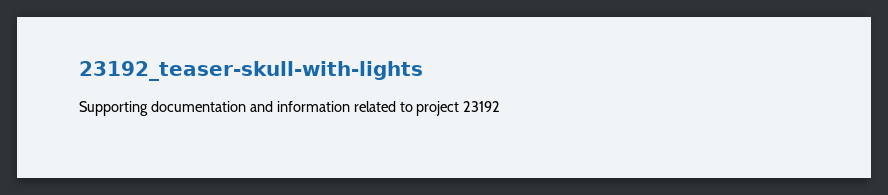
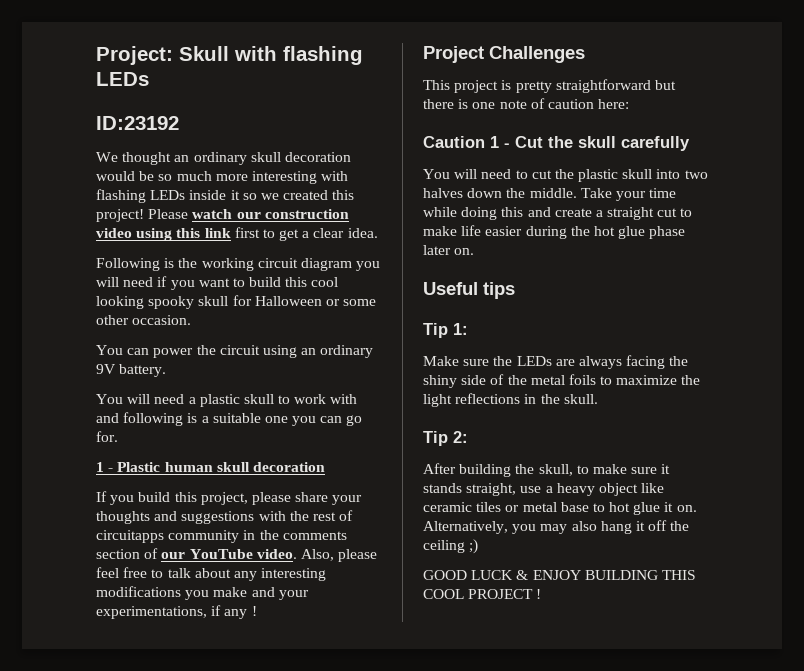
- 23192_teaser-skull-with-lights
- Supporting documentation and information related to project 23192
+ Project: Skull with flashing LEDs
+ ID:23192
+ We thought an ordinary skull decoration would be so much more interesting with flashing LEDs inside it so we created this project! Please watch our construction video using this link first to get a clear idea.
+ Following is the working circuit diagram you will need if you want to build this cool looking spooky skull for Halloween or some other occasion.
+ You can power the circuit using an ordinary 9V battery.
+ You will need a plastic skull to work with and following is a suitable one you can go for.
+ 1 - Plastic human skull decoration
+ If you build this project, please share your thoughts and suggestions with the rest of circuitapps community in the comments section of our YouTube video. Also, please feel free to talk about any interesting modifications you make and your experimentations, if any !
+ Project Challenges
+ This project is pretty straightforward but there is one note of caution here:
+ Caution 1 - Cut the skull carefully
+ You will need to cut the plastic skull into two halves down the middle. Take your time while doing this and create a straight cut to make life easier during the hot glue phase later on.
+ Useful tips
+ Tip 1:
+ Make sure the LEDs are always facing the shiny side of the metal foils to maximize the light reflections in the skull.
+ Tip 2:
+ After building the skull, to make sure it stands straight, use a heavy object like ceramic tiles or metal base to hot glue it on. Alternatively, you may also hang it off the ceiling ;)
+ GOOD LUCK & ENJOY BUILDING THIS COOL PROJECT !

